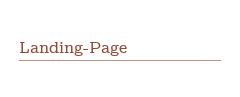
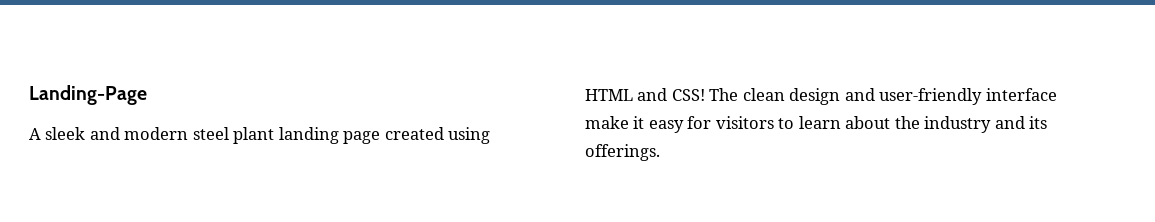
+ A sleek and modern steel plant landing page created using HTML and CSS! The clean design and user-friendly interface make it easy for visitors to learn about the industry and its offerings.

